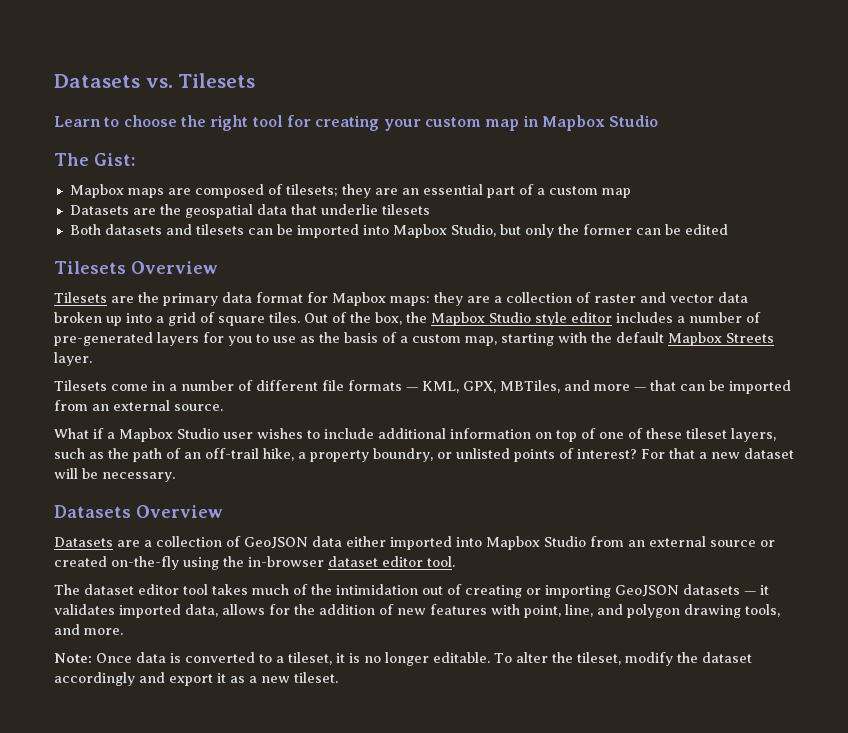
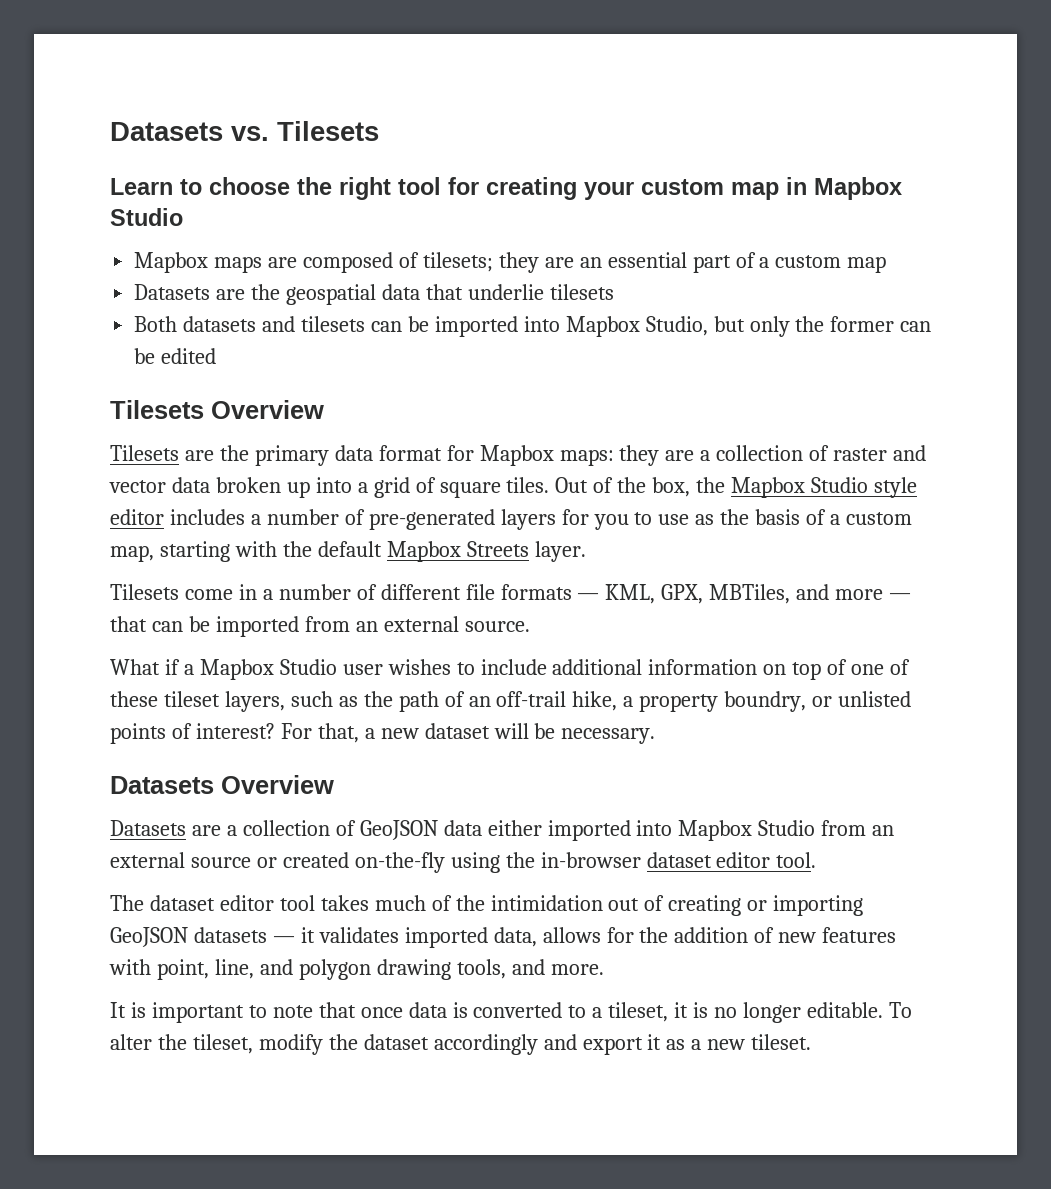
- The Gist:
- For that a new dataset will be necessary.
+ For that, a new dataset will be necessary.
- Note: Once data is converted to a tileset, it is no longer editable.
+ It is important to note that once data is converted to a tileset, it is no longer editable.

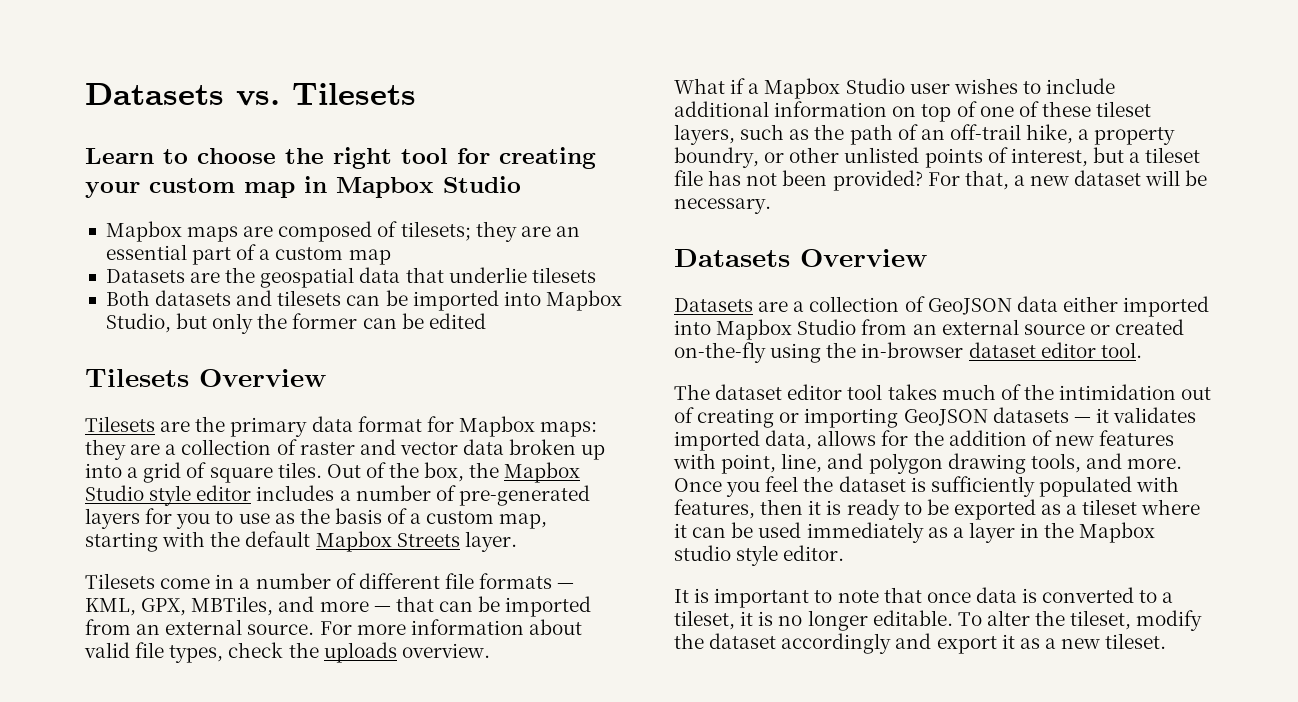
+ For more information about valid file types, check the uploads overview.
- What if a Mapbox Studio user wishes to include additional information on top of one of these tileset layers, such as the path of an off-trail hike, a property boundry, or unlisted points of interest?
+ What if a Mapbox Studio user wishes to include additional information on top of one of these tileset layers, such as the path of an off-trail hike, a property boundry, or other unlisted points of interest, but a tileset file has not been provided?
+ Once you feel the dataset is sufficiently populated with features, then it is ready to be exported as a tileset where it can be used immediately as a layer in the Mapbox studio style editor.

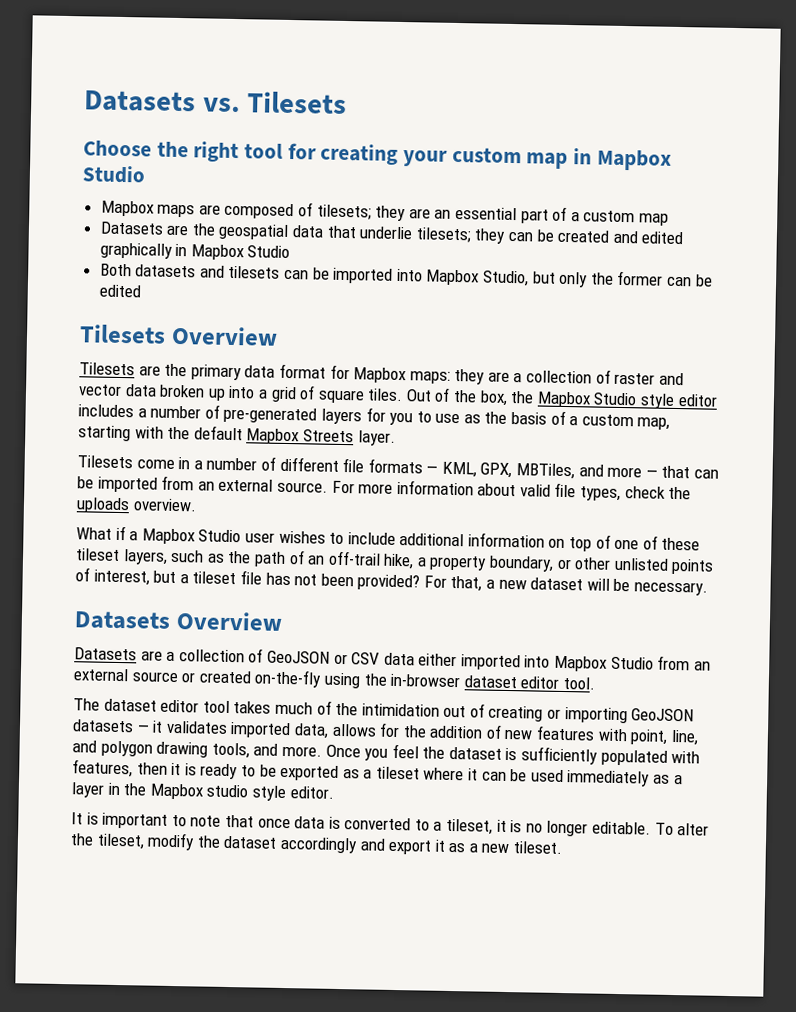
- Learn to choose the right tool for creating your custom map in Mapbox Studio
+ Choose the right tool for creating your custom map in Mapbox Studio
- Datasets are the geospatial data that underlie tilesets
+ Datasets are the geospatial data that underlie tilesets; they can be created and edited graphically in Mapbox Studio
- What if a Mapbox Studio user wishes to include additional information on top of one of these tileset layers, such as the path of an off-trail hike, a property boundry, or other unlisted points of interest, but a tileset file has not been provided?
+ What if a Mapbox Studio user wishes to include additional information on top of one of these tileset layers, such as the path of an off-trail hike, a property boundary, or other unlisted points of interest, but a tileset file has not been provided?
- Datasets are a collection of GeoJSON data either imported into Mapbox Studio from an external source or created on-the-fly using the in-browser dataset editor tool.
+ Datasets are a collection of GeoJSON or CSV data either imported into Mapbox Studio from an external source or created on-the-fly using the in-browser dataset editor tool.

